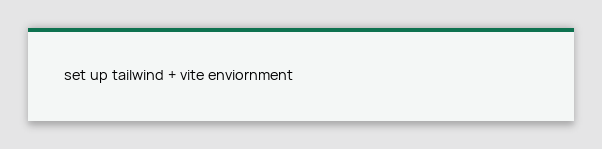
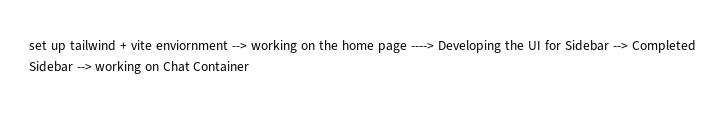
- set up tailwind + vite enviornment
+ set up tailwind + vite enviornment --> working on the home page ----> Developing the UI for Sidebar --> Completed Sidebar --> working on Chat Container

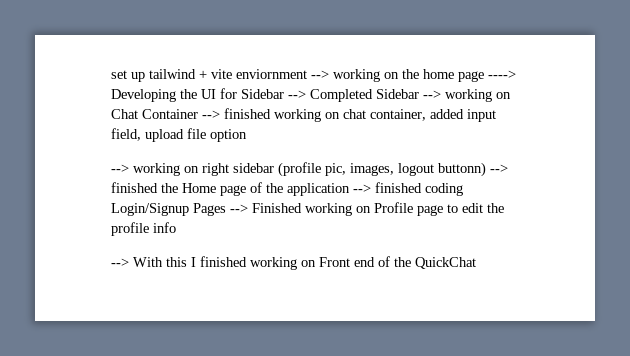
- set up tailwind + vite enviornment --> working on the home page ----> Developing the UI for Sidebar --> Completed Sidebar --> working on Chat Container
+ set up tailwind + vite enviornment --> working on the home page ----> Developing the UI for Sidebar --> Completed Sidebar --> working on Chat Container --> finished working on chat container, added input field, upload file option
+ --> working on right sidebar (profile pic, images, logout buttonn) --> finished the Home page of the application --> finished coding Login/Signup Pages --> Finished working on Profile page to edit the profile info
+ --> With this I finished working on Front end of the QuickChat

